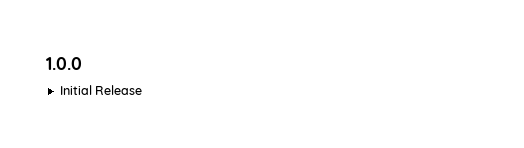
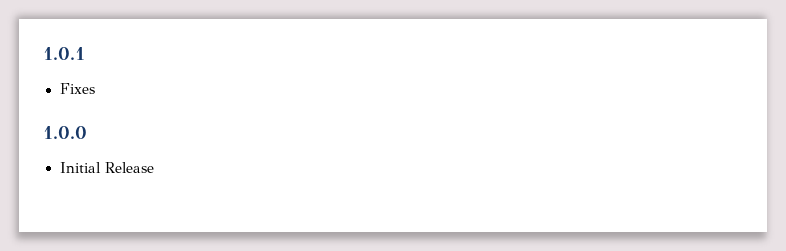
+ 1.0.1
+ Fixes

